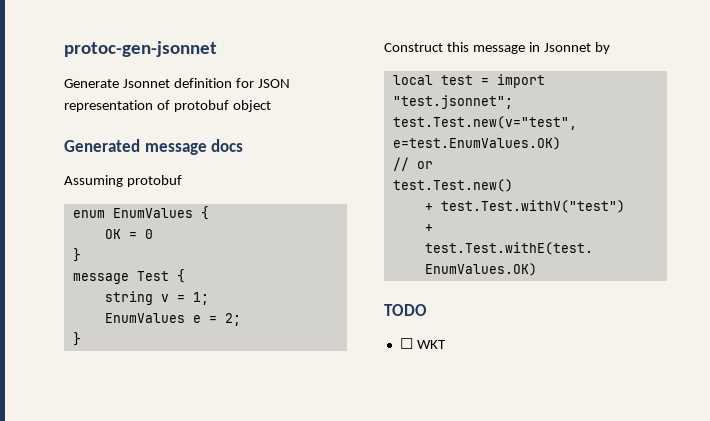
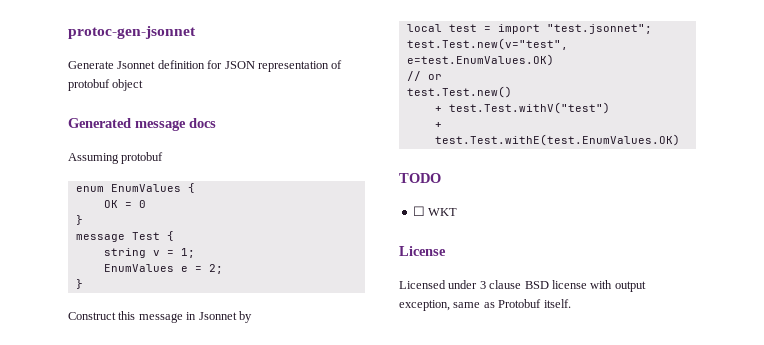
+ License
+ Licensed under 3 clause BSD license with output exception, same as Protobuf itself.

